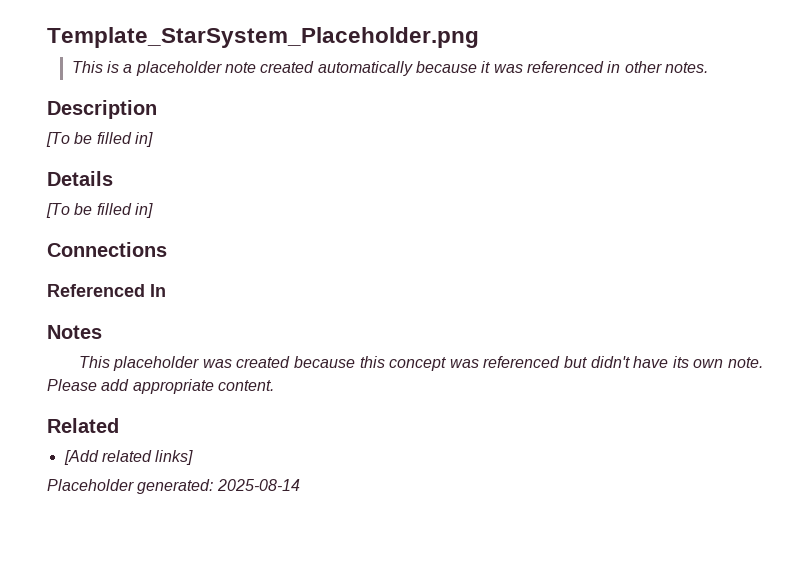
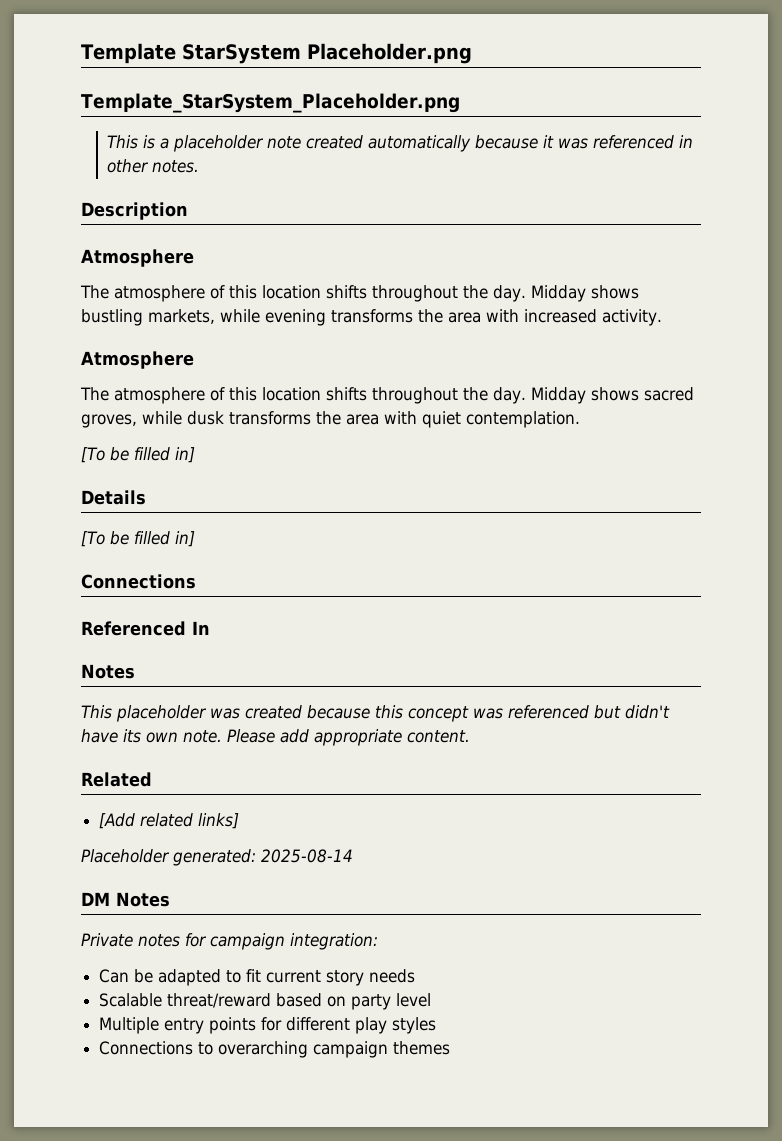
+ Template StarSystem Placeholder.png
  Description
+ Atmosphere
+ The atmosphere of this location shifts throughout the day. Midday shows bustling markets, while evening transforms the area with increased activity.
+ Atmosphere
+ The atmosphere of this location shifts throughout the day. Midday shows sacred groves, while dusk transforms the area with quiet contemplation.
+ DM Notes
+ Private notes for campaign integration:
+ Can be adapted to fit current story needs
+ Scalable threat/reward based on party level
+ Multiple entry points for different play styles
+ Connections to overarching campaign themes

